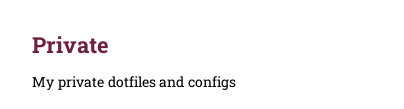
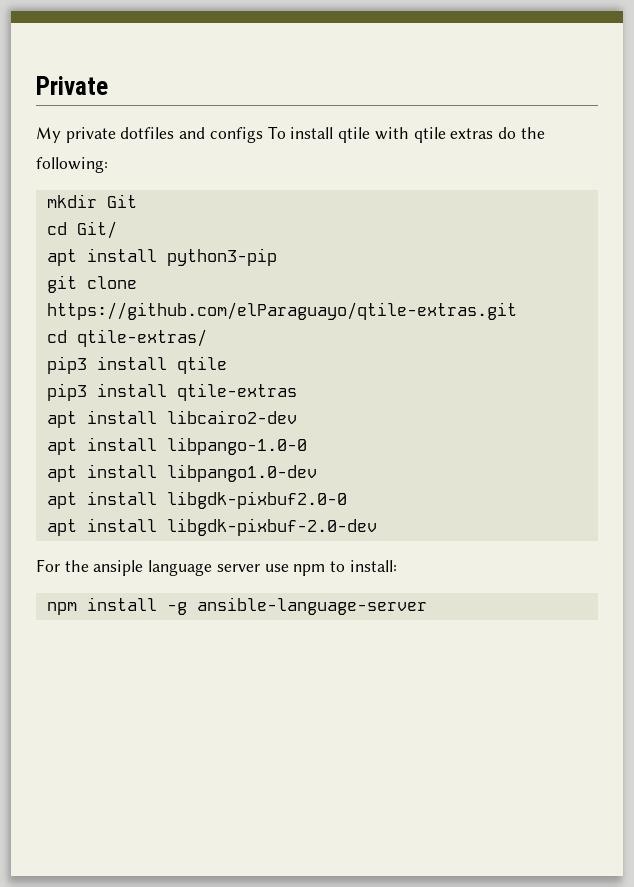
- My private dotfiles and configs
+ My private dotfiles and configs To install qtile with qtile extras do the following:
+ mkdir Git
+ cd Git/
+ apt install python3-pip
+ git clone https://github.com/elParaguayo/qtile-extras.git
+ cd qtile-extras/
+ pip3 install qtile
+ pip3 install qtile-extras
+ apt install libcairo2-dev
+ apt install libpango-1.0-0
+ apt install libpango1.0-dev
+ apt install libgdk-pixbuf2.0-0
+ apt install libgdk-pixbuf-2.0-dev
+ For the ansiple language server use npm to install:
+ npm install -g ansible-language-server

